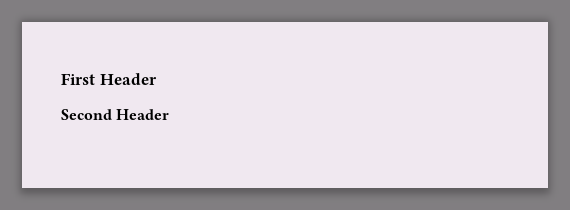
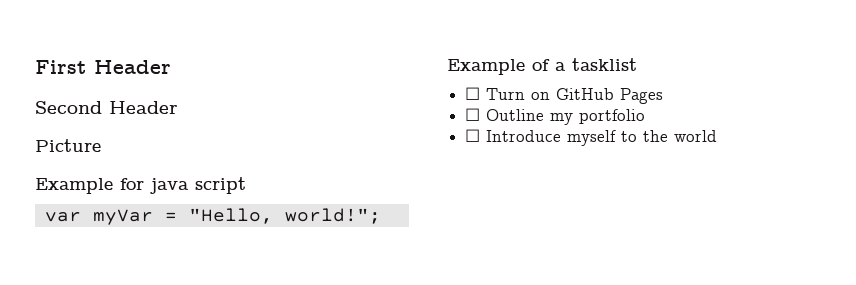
+ Picture
+ Example for java script
+ var myVar = "Hello, world!";
+ Example of a tasklist
+ ☐ Turn on GitHub Pages
+ ☐ Outline my portfolio
+ ☐ Introduce myself to the world

